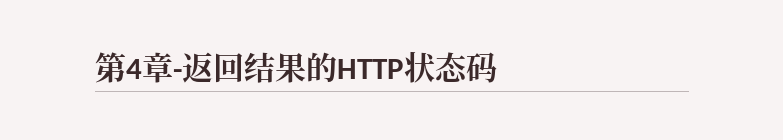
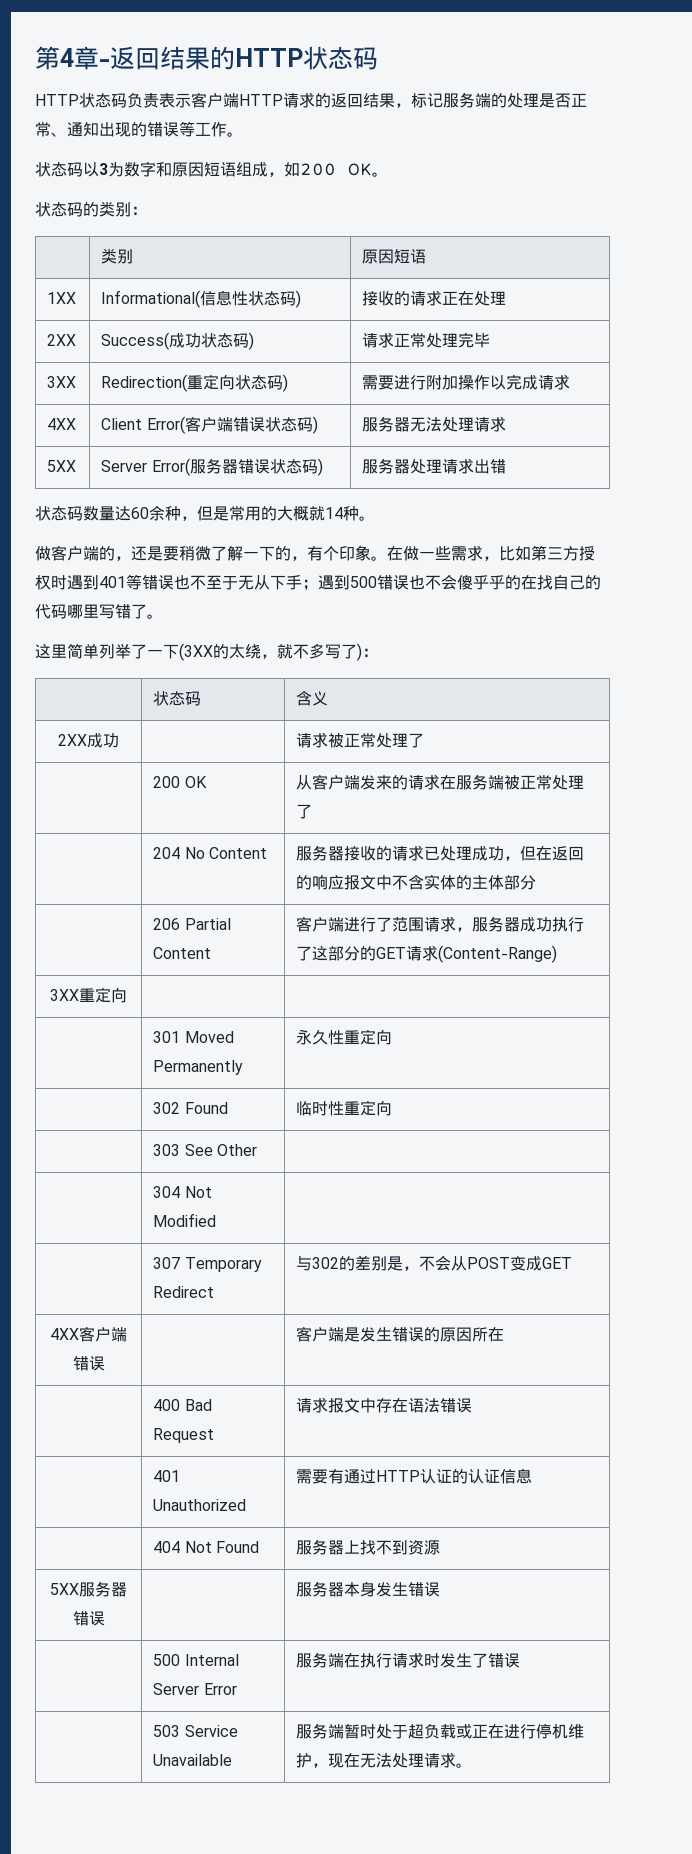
+ HTTP状态码负责表示客户端HTTP请求的返回结果，标记服务端的处理是否正常、通知出现的错误等工作。
+ 状态码以3为数字和原因短语组成，如200 OK。
+ 状态码的类别：
+ | 类别 | 原因短语
+ 1XX | Informational(信息性状态码) | 接收的请求正在处理
+ 2XX | Success(成功状态码) | 请求正常处理完毕
+ 3XX | Redirection(重定向状态码) | 需要进行附加操作以完成请求
+ 4XX | Client Error(客户端错误状态码) | 服务器无法处理请求
+ 5XX | Server Error(服务器错误状态码) | 服务器处理请求出错
+ 状态码数量达60余种，但是常用的大概就14种。
+ 做客户端的，还是要稍微了解一下的，有个印象。在做一些需求，比如第三方授权时遇到401等错误也不至于无从下手；遇到500错误也不会傻乎乎的在找自己的代码哪里写错了。
+ 这里简单列举了一下(3XX的太绕，就不多写了)：
+ | 状态码 | 含义
+ 2XX成功 | | 请求被正常处理了
+ | 200 OK | 从客户端发来的请求在服务端被正常处理了
+ | 204 No Content | 服务器接收的请求已处理成功，但在返回的响应报文中不含实体的主体部分
+ | 206 Partial Content | 客户端进行了范围请求，服务器成功执行了这部分的GET请求(Content-Range)
+ 3XX重定向 | |
+ | 301 Moved Permanently | 永久性重定向
+ | 302 Found | 临时性重定向
+ | 303 See Other |
+ | 304 Not Modified |
+ | 307 Temporary Redirect | 与302的差别是，不会从POST变成GET
+ 4XX客户端错误 | | 客户端是发生错误的原因所在
+ | 400 Bad Request | 请求报文中存在语法错误
+ | 401 Unauthorized | 需要有通过HTTP认证的认证信息
+ | 404 Not Found | 服务器上找不到资源
+ 5XX服务器错误 | | 服务器本身发生错误
+ | 500 Internal Server Error | 服务端在执行请求时发生了错误
+ | 503 Service Unavailable | 服务端暂时处于超负载或正在进行停机维护，现在无法处理请求。

